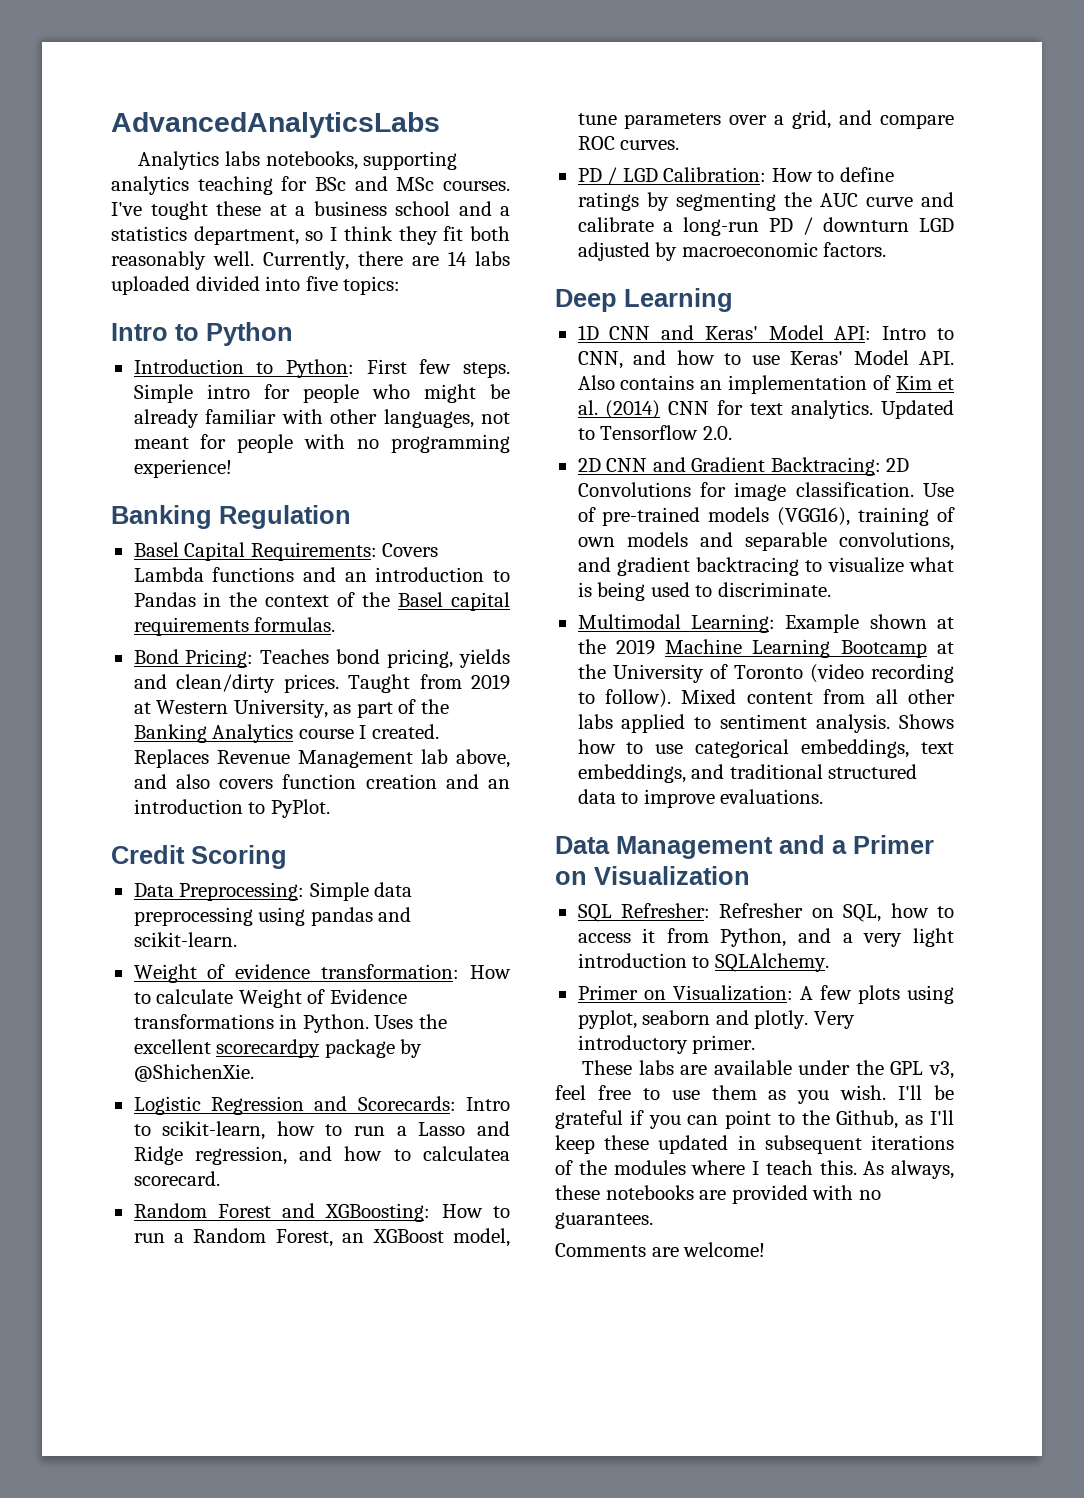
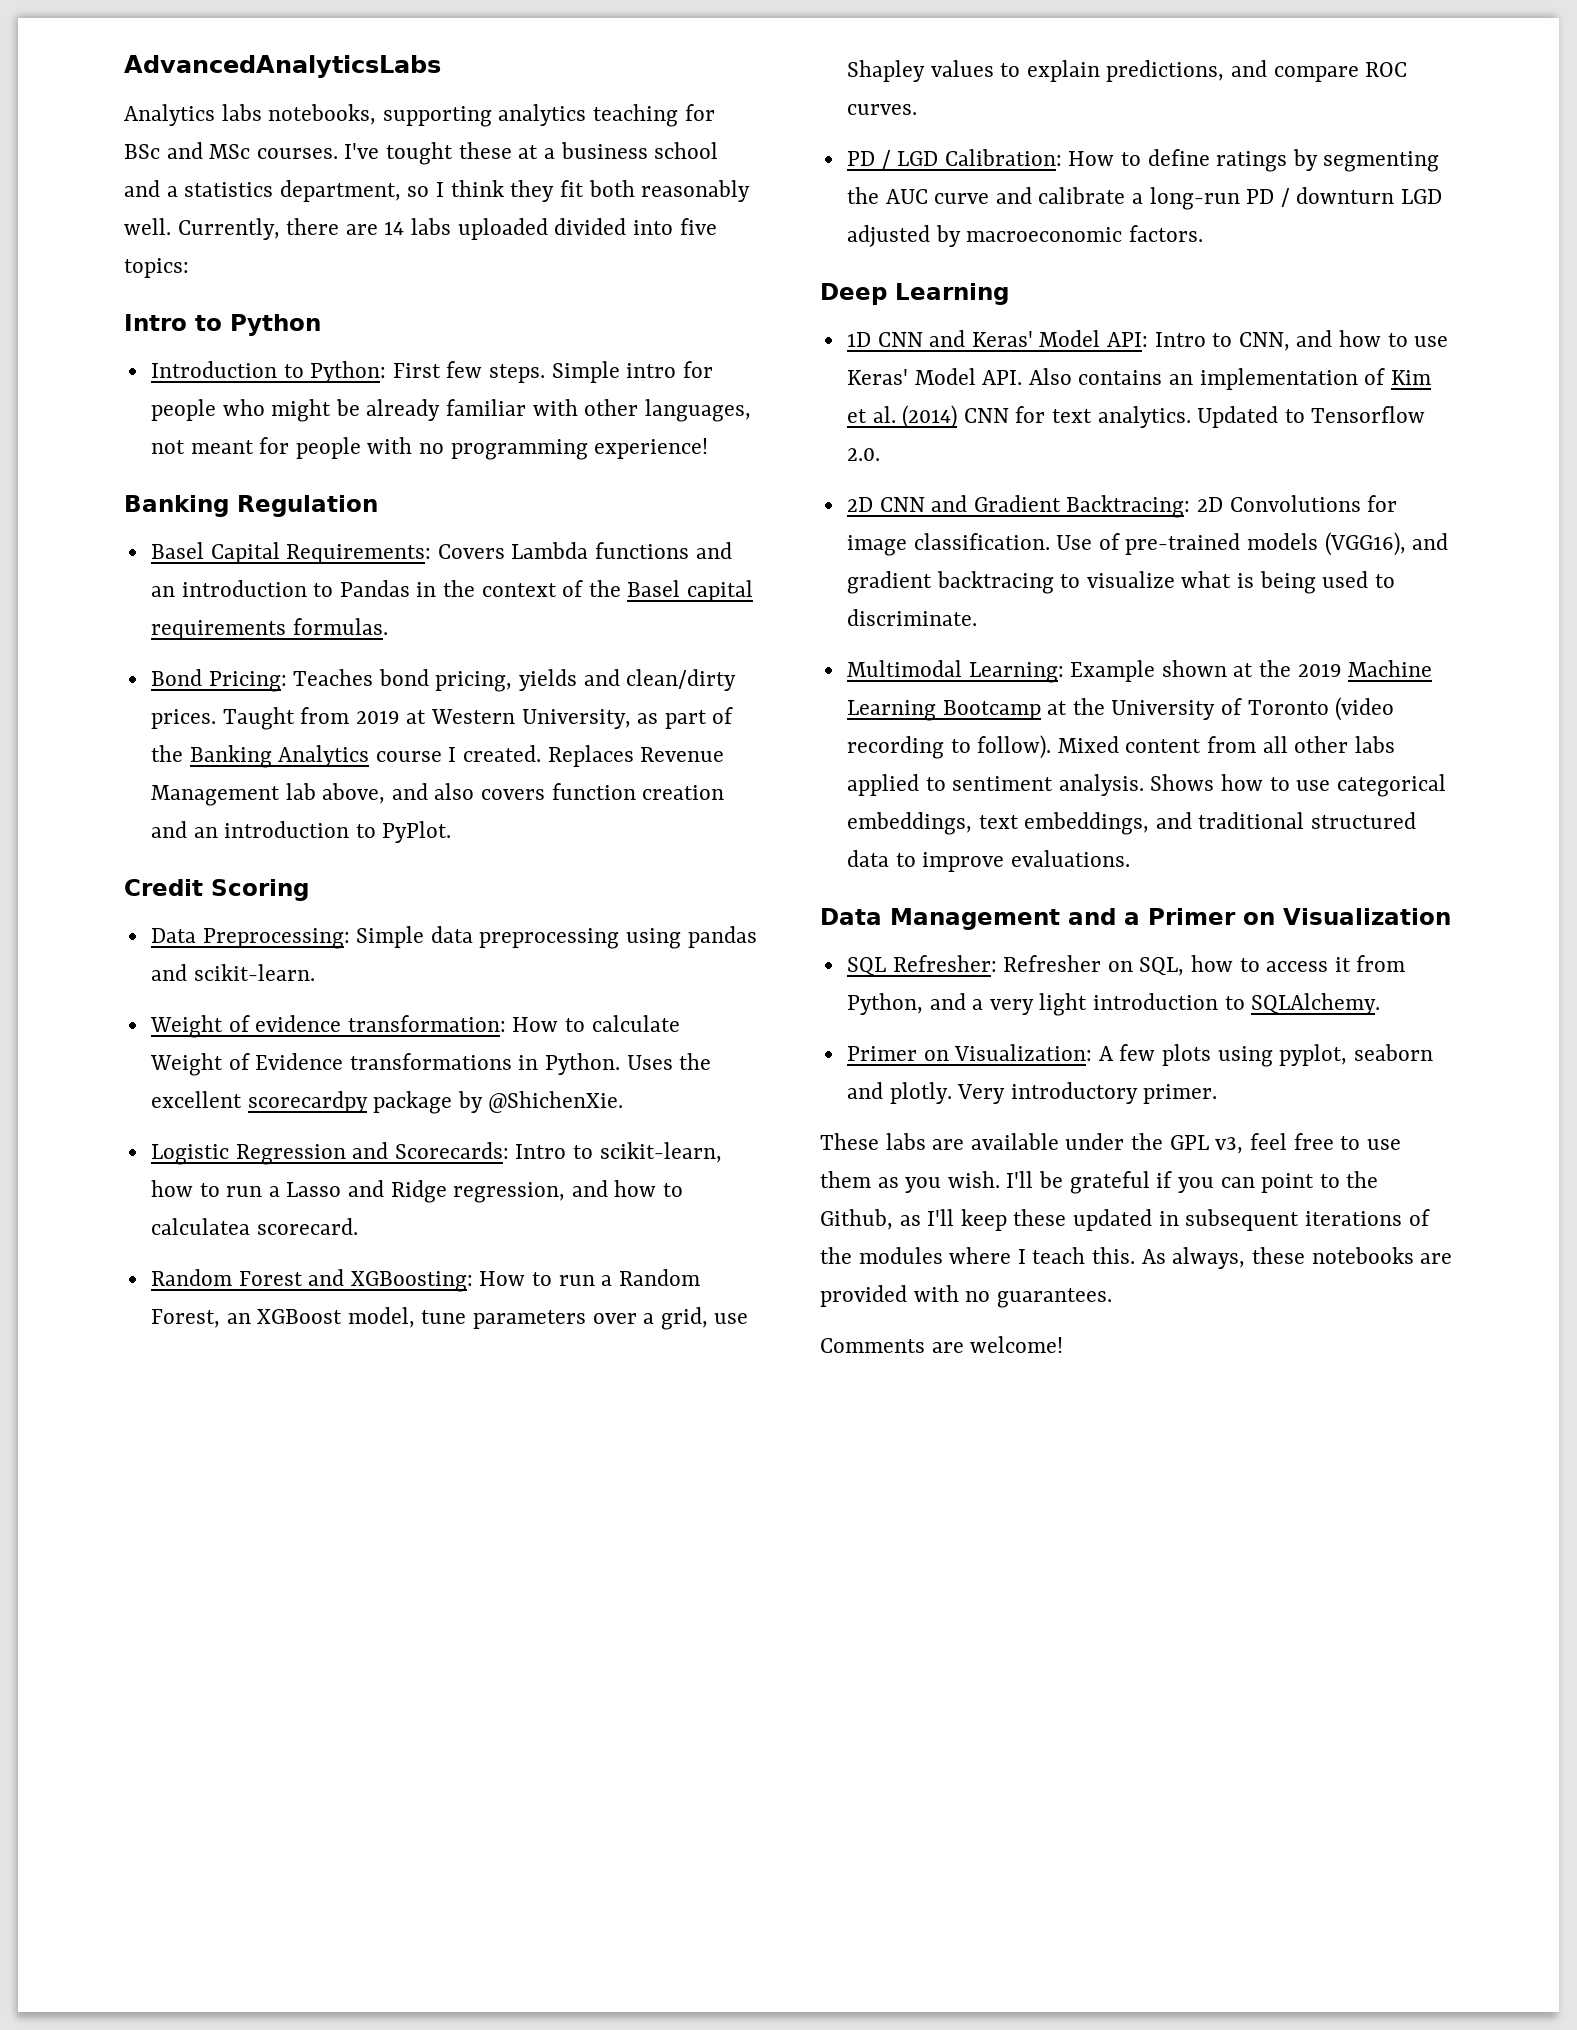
- Random Forest and XGBoosting: How to run a Random Forest, an XGBoost model, tune parameters over a grid, and compare ROC curves.
+ Random Forest and XGBoosting: How to run a Random Forest, an XGBoost model, tune parameters over a grid, use Shapley values to explain predictions, and compare ROC curves.
- Use of pre-trained models (VGG16), training of own models and separable convolutions, and gradient backtracing to visualize what is being used to discriminate.
+ Use of pre-trained models (VGG16), and gradient backtracing to visualize what is being used to discriminate.

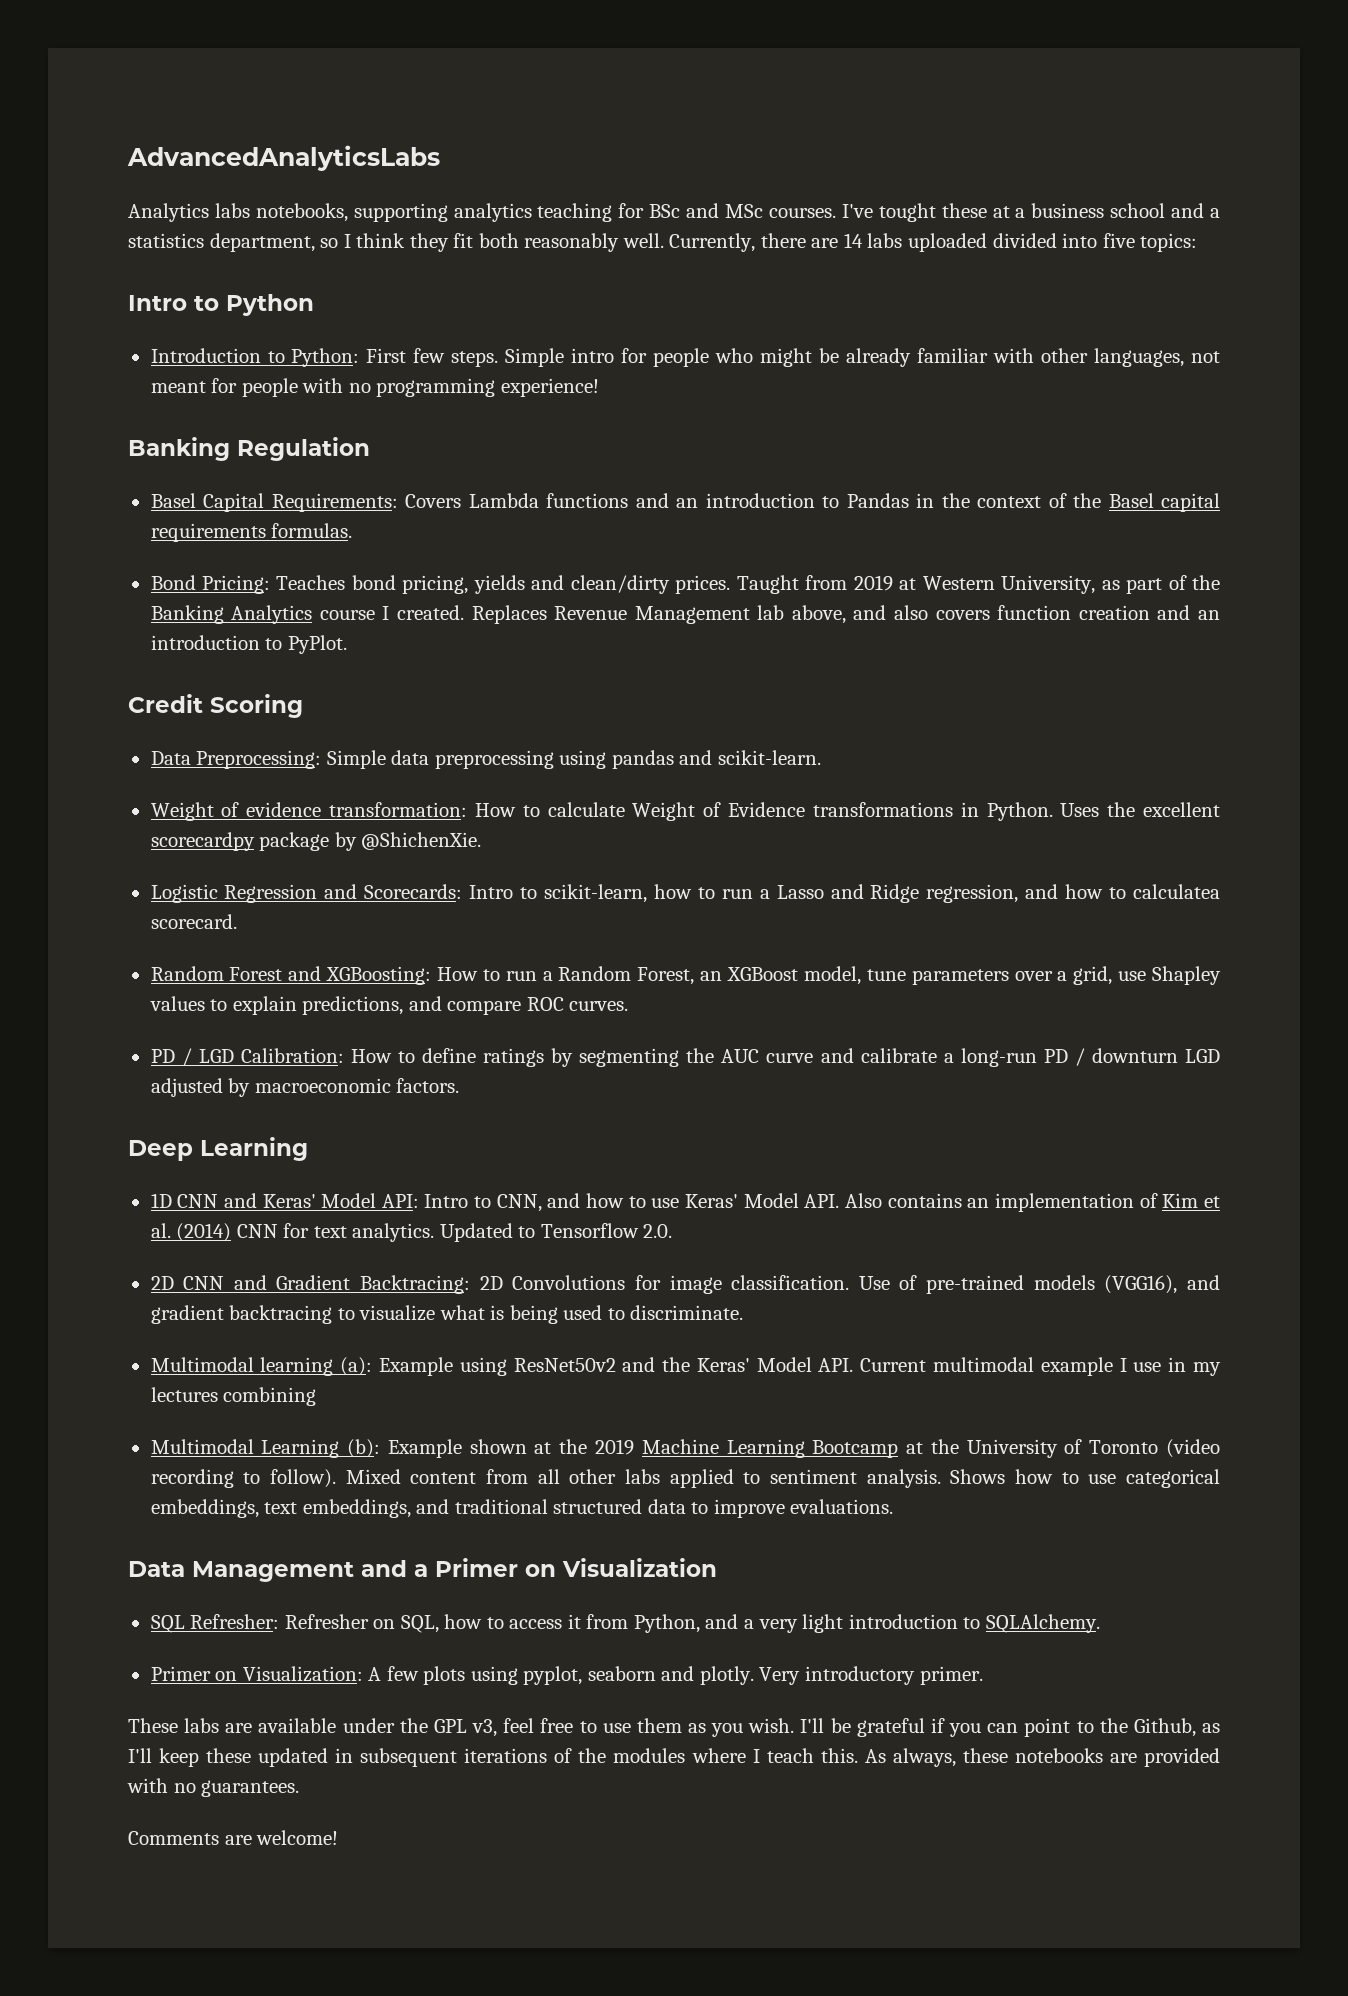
- Multimodal Learning: Example shown at the 2019 Machine Learning Bootcamp at the University of Toronto (video recording to follow).
+ Multimodal learning (a): Example using ResNet50v2 and the Keras' Model API. Current multimodal example I use in my lectures combining
+ Multimodal Learning (b): Example shown at the 2019 Machine Learning Bootcamp at the University of Toronto (video recording to follow).

